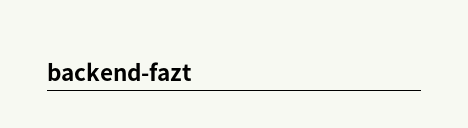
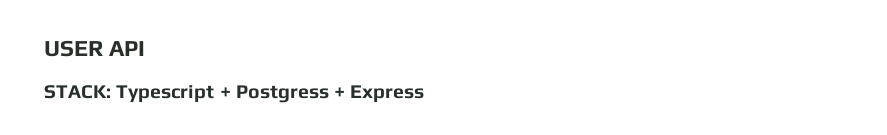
- backend-fazt
+ USER API
+ STACK: Typescript + Postgress + Express

